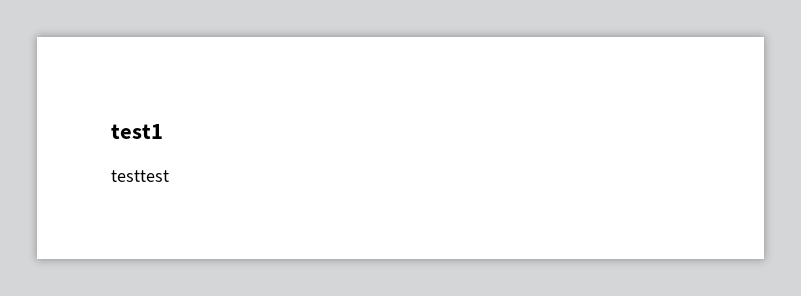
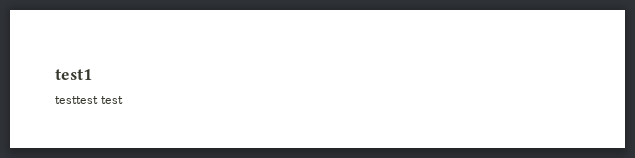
- testtest
+ testtest test

